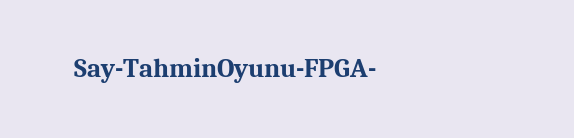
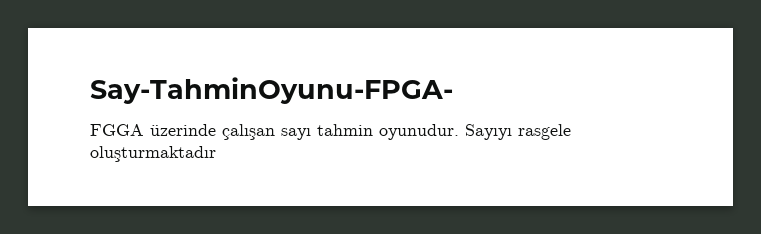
+ FGGA üzerinde çalışan sayı tahmin oyunudur. Sayıyı rasgele oluşturmaktadır

